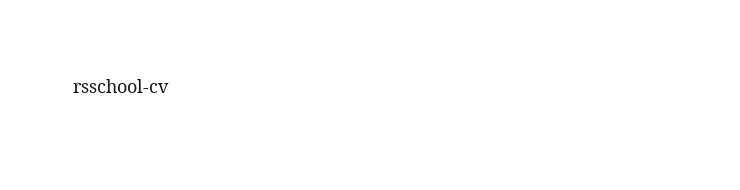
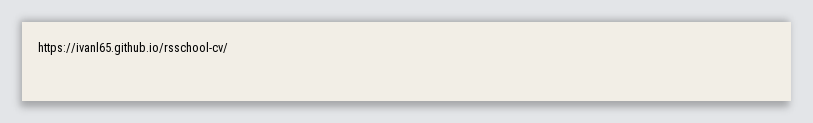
- rsschool-cv
+ https://ivanl65.github.io/rsschool-cv/

